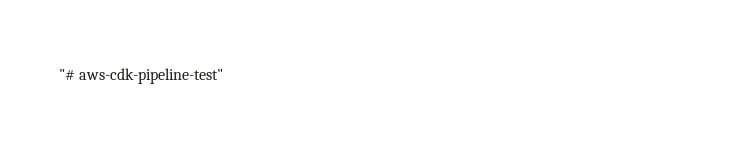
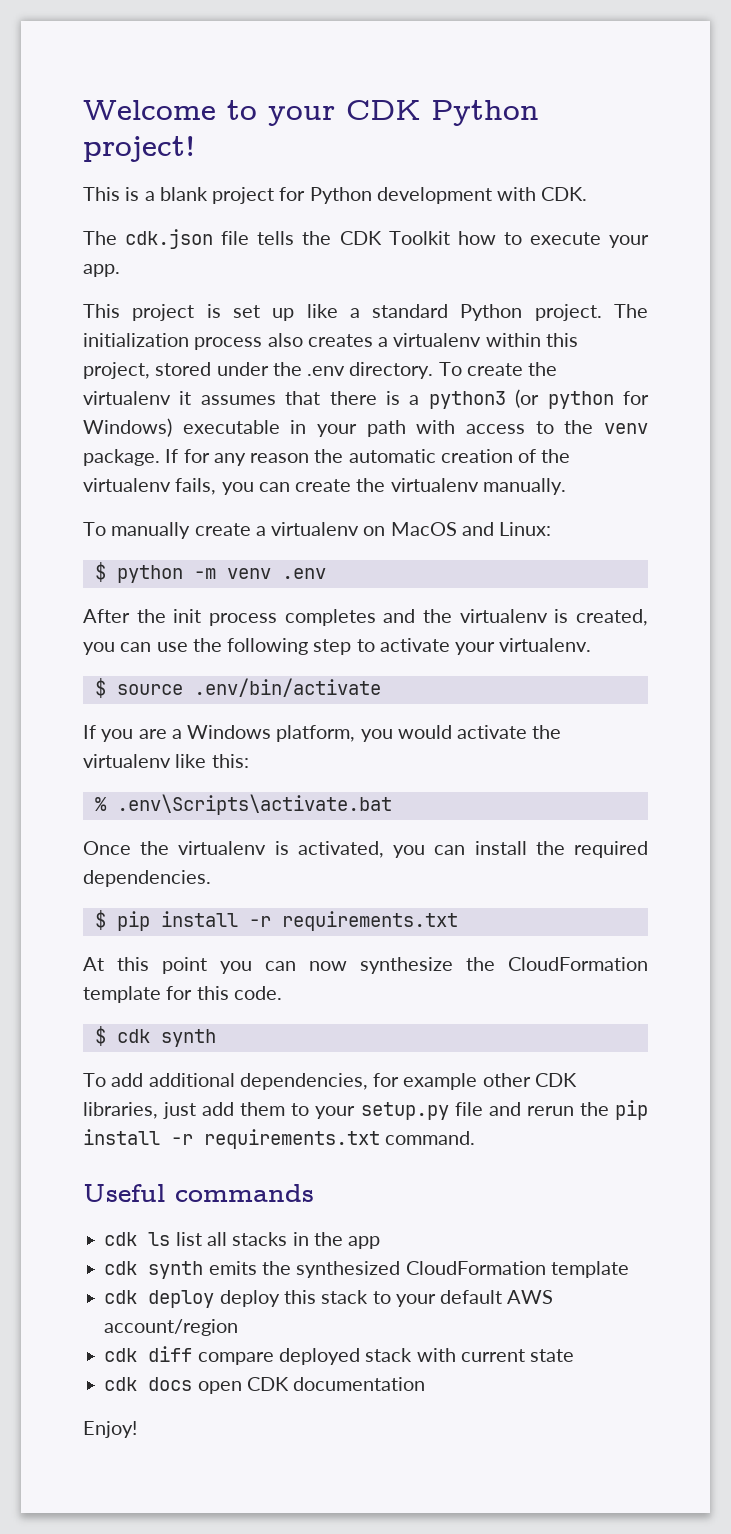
- "# aws-cdk-pipeline-test"
+ Welcome to your CDK Python project!
+ This is a blank project for Python development with CDK.
+ The cdk.json file tells the CDK Toolkit how to execute your app.
+ This project is set up like a standard Python project. The initialization process also creates a virtualenv within this project, stored under the .env directory. To create the virtualenv it assumes that there is a python3 (or python for Windows) executable in your path with access to the venv package. If for any reason the automatic creation of the virtualenv fails, you can create the virtualenv manually.
+ To manually create a virtualenv on MacOS and Linux:
+ $ python -m venv .env
+ After the init process completes and the virtualenv is created, you can use the following step to activate your virtualenv.
+ $ source .env/bin/activate
+ If you are a Windows platform, you would activate the virtualenv like this:
+ % .env\Scripts\activate.bat
+ Once the virtualenv is activated, you can install the required dependencies.
+ $ pip install -r requirements.txt
+ At this point you can now synthesize the CloudFormation template for this code.
+ $ cdk synth
+ To add additional dependencies, for example other CDK libraries, just add them to your setup.py file and rerun the pip install -r requirements.txt command.
+ Useful commands
+ cdk ls list all stacks in the app
+ cdk synth emits the synthesized CloudFormation template
+ cdk deploy deploy this stack to your default AWS account/region
+ cdk diff compare deployed stack with current state
+ cdk docs open CDK documentation
+ Enjoy!

